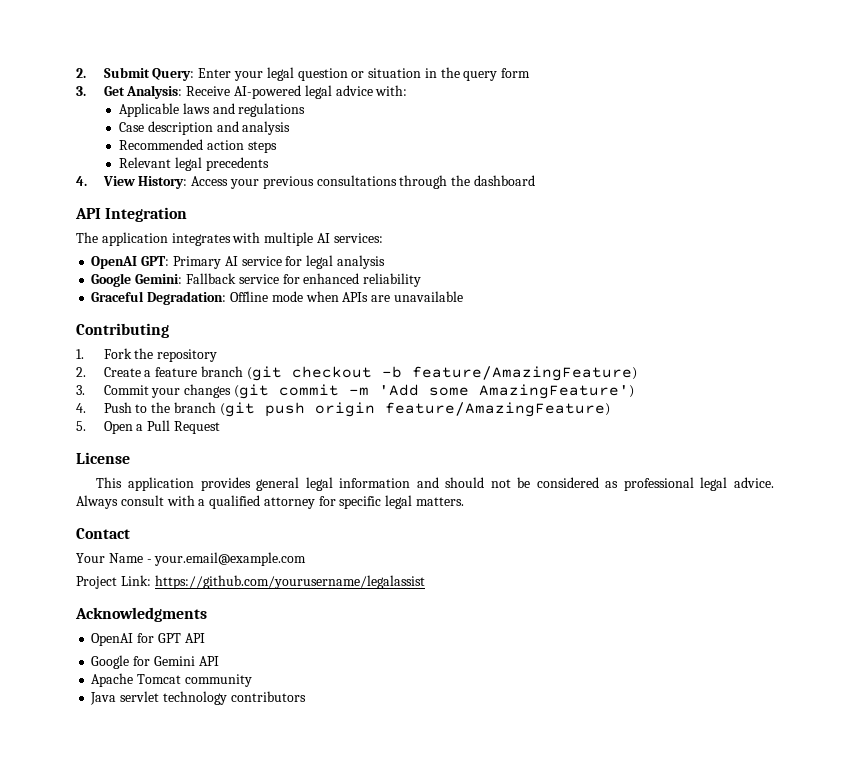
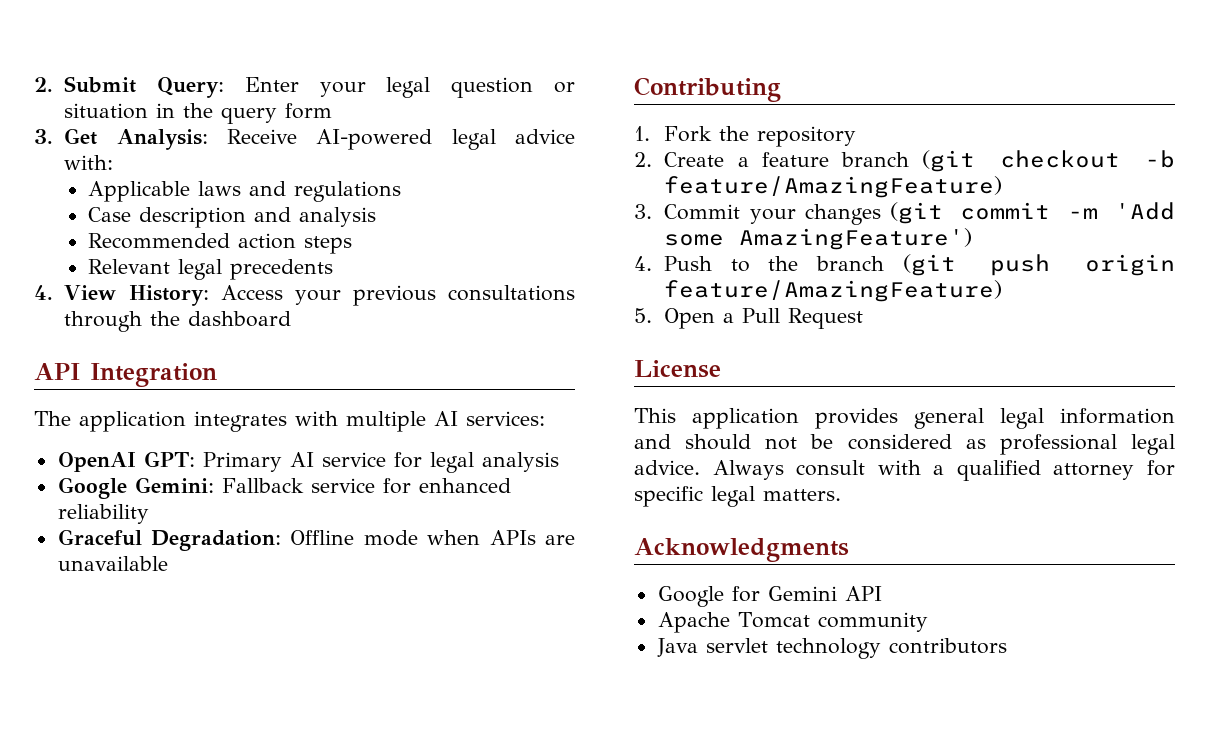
- Contact
- Your Name - your.email@example.com
- Project Link: https://github.com/yourusername/legalassist
  Acknowledgments
- OpenAI for GPT API

